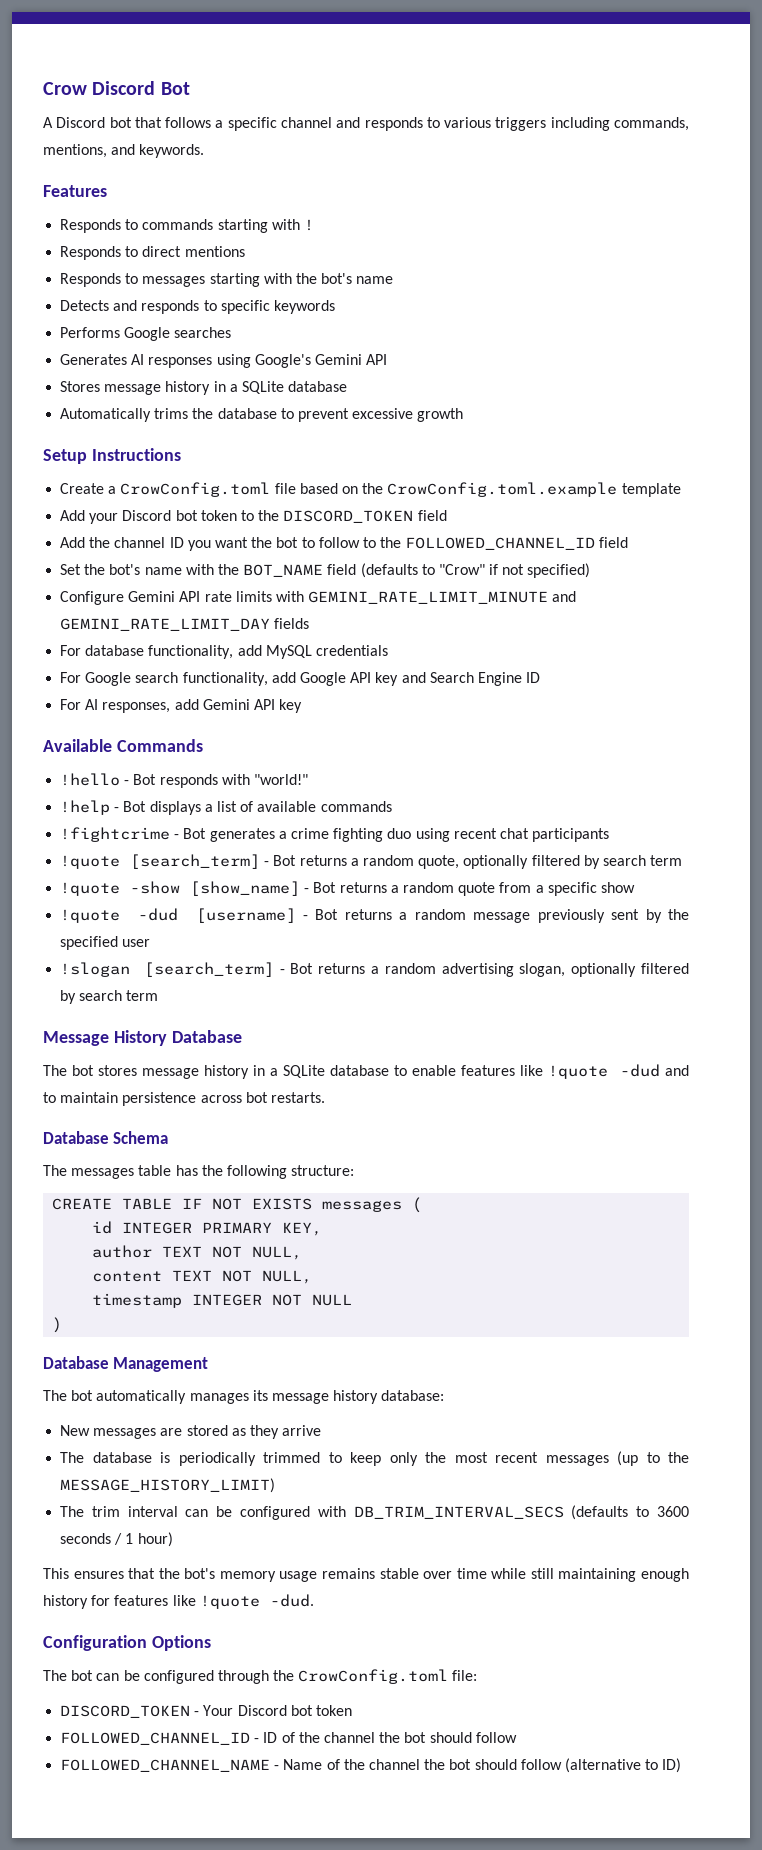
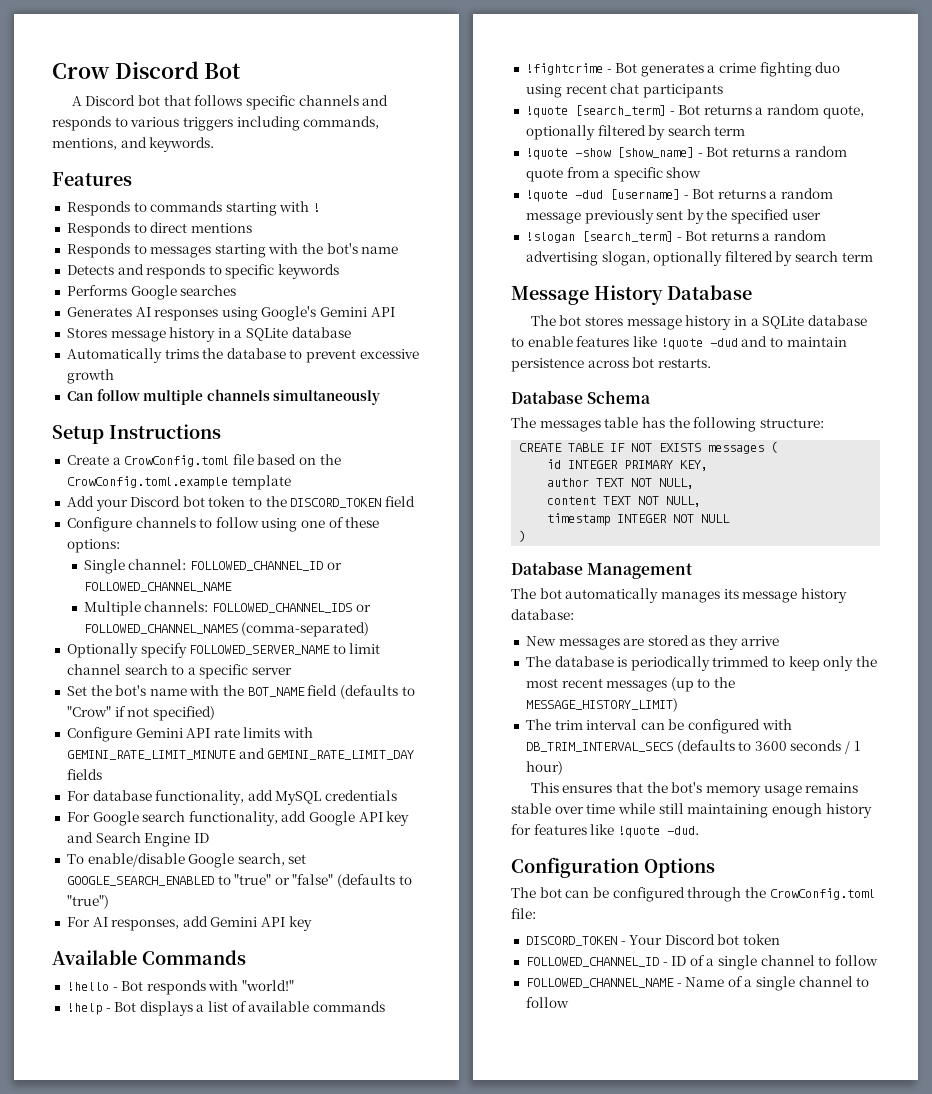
- A Discord bot that follows a specific channel and responds to various triggers including commands, mentions, and keywords.
+ A Discord bot that follows specific channels and responds to various triggers including commands, mentions, and keywords.
+ Can follow multiple channels simultaneously
- Add the channel ID you want the bot to follow to the FOLLOWED_CHANNEL_ID field
+ Configure channels to follow using one of these options:
+ Single channel: FOLLOWED_CHANNEL_ID or FOLLOWED_CHANNEL_NAME
+ Multiple channels: FOLLOWED_CHANNEL_IDS or FOLLOWED_CHANNEL_NAMES (comma-separated)
+ Optionally specify FOLLOWED_SERVER_NAME to limit channel search to a specific server
+ To enable/disable Google search, set GOOGLE_SEARCH_ENABLED to "true" or "false" (defaults to "true")
- FOLLOWED_CHANNEL_ID - ID of the channel the bot should follow
+ FOLLOWED_CHANNEL_ID - ID of a single channel to follow
- FOLLOWED_CHANNEL_NAME - Name of the channel the bot should follow (alternative to ID)
+ FOLLOWED_CHANNEL_NAME - Name of a single channel to follow

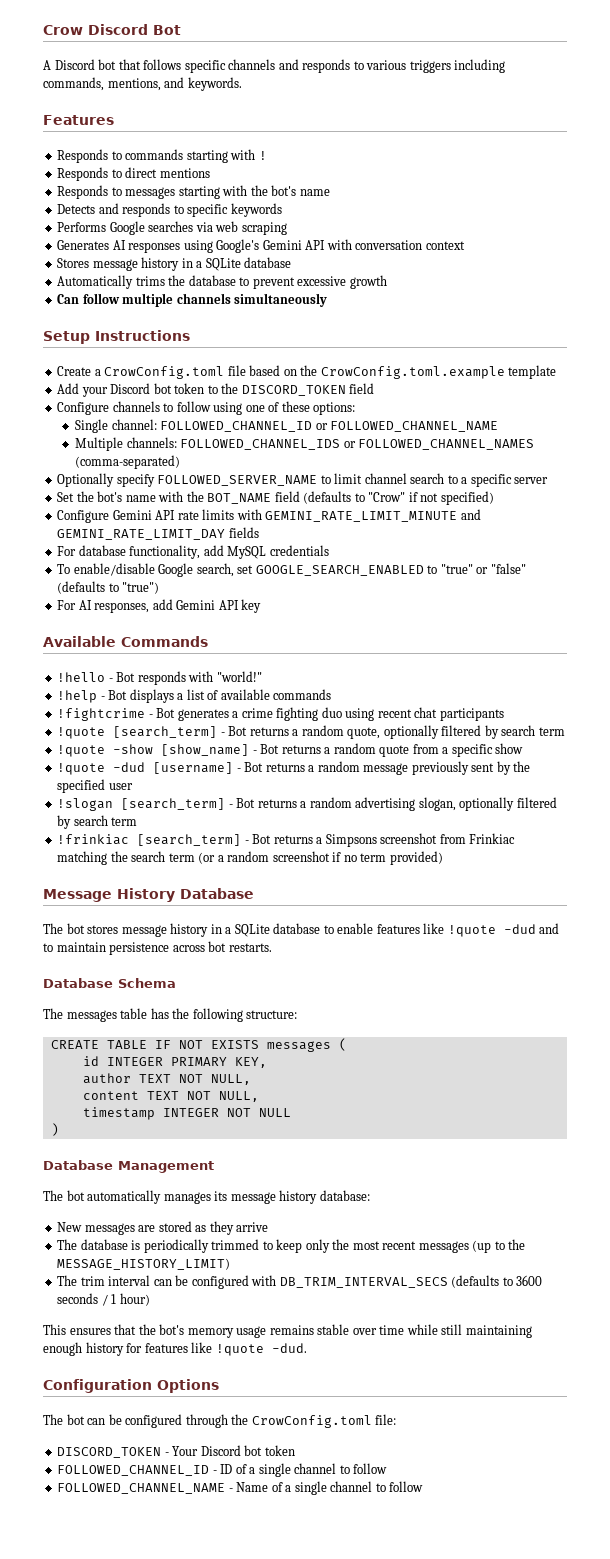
- Performs Google searches
+ Performs Google searches via web scraping
- Generates AI responses using Google's Gemini API
+ Generates AI responses using Google's Gemini API with conversation context
- For Google search functionality, add Google API key and Search Engine ID
+ !frinkiac [search_term] - Bot returns a Simpsons screenshot from Frinkiac matching the search term (or a random screenshot if no term provided)

